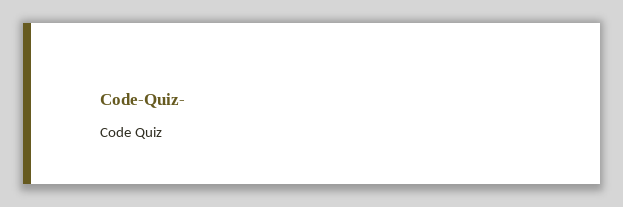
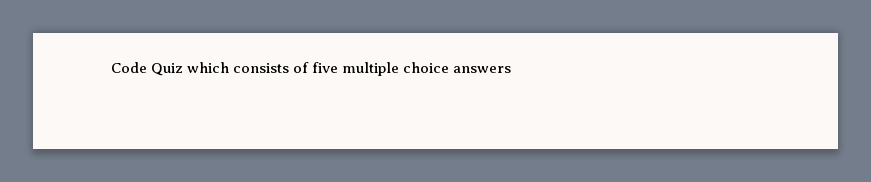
- Code-Quiz-
- Code Quiz
+ Code Quiz which consists of five multiple choice answers

